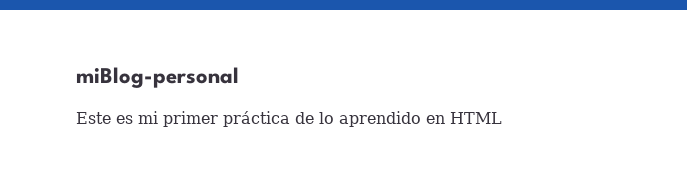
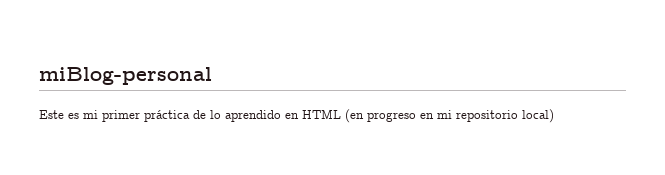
- Este es mi primer práctica de lo aprendido en HTML
+ Este es mi primer práctica de lo aprendido en HTML (en progreso en mi repositorio local)

